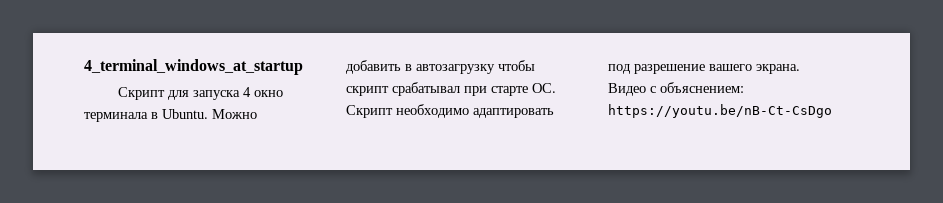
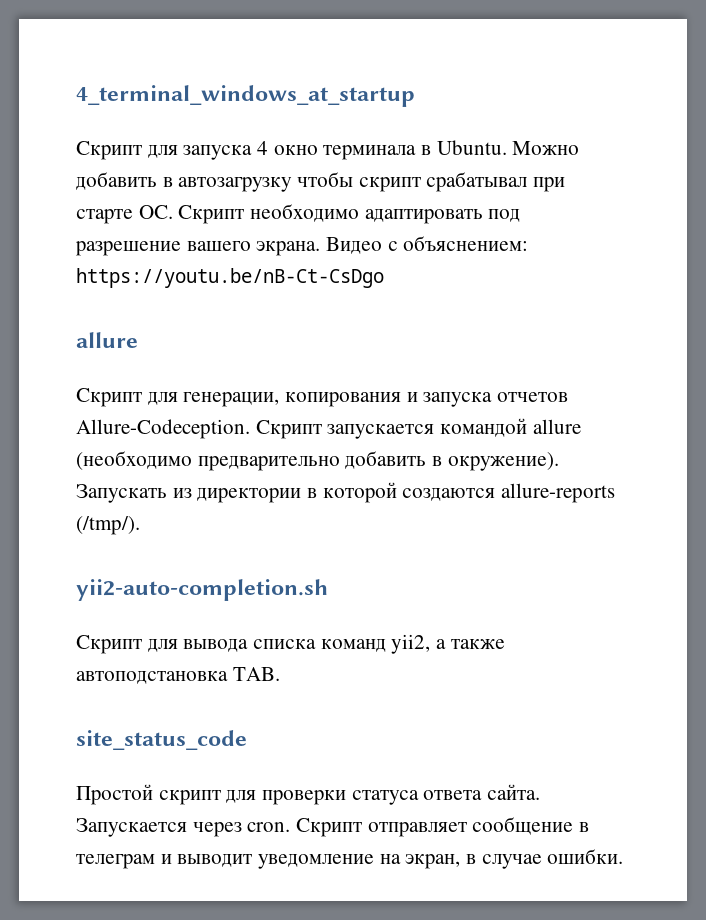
  Видео с объяснением: https://youtu.be/nB-Ct-CsDgo
+ allure
+ Скрипт для генерации, копирования и запуска отчетов Allure-Codeception. Скрипт запускается командой allure (необходимо предварительно добавить в окружение). Запускать из директории в которой создаются allure-reports (/tmp/).
+ yii2-auto-completion.sh
+ Скрипт для вывода списка команд yii2, а также автоподстановка TAB.
+ site_status_code
+ Простой скрипт для проверки статуса ответа сайта. Запускается через cron. Скрипт отправляет сообщение в телеграм и выводит уведомление на экран, в случае ошибки.

